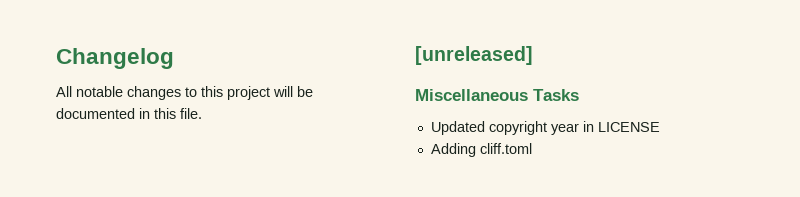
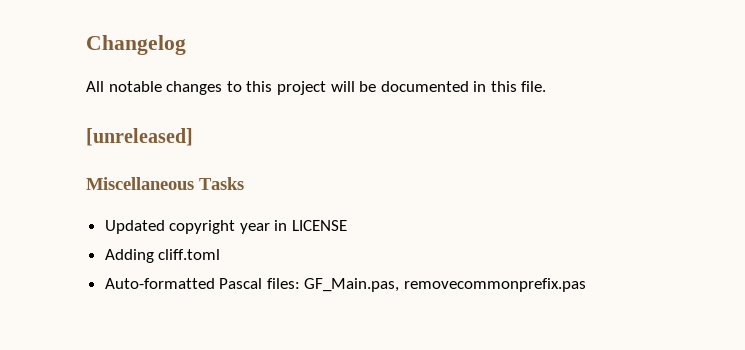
+ Auto-formatted Pascal files: GF_Main.pas, removecommonprefix.pas

